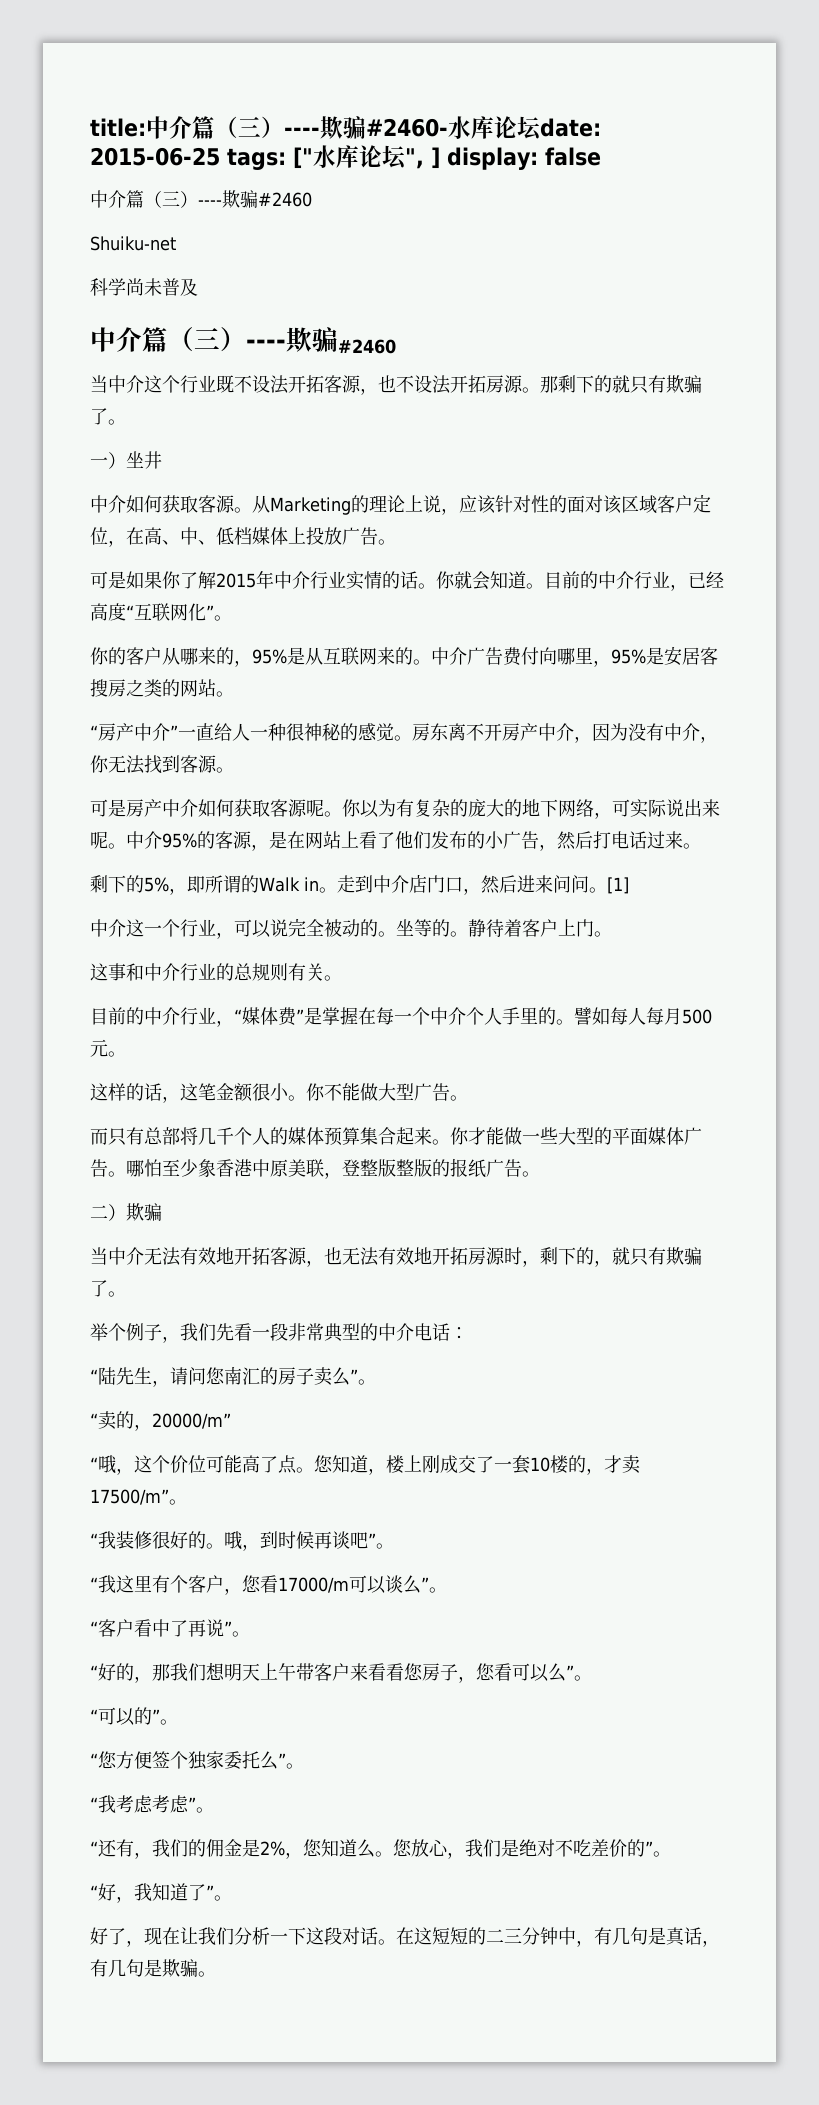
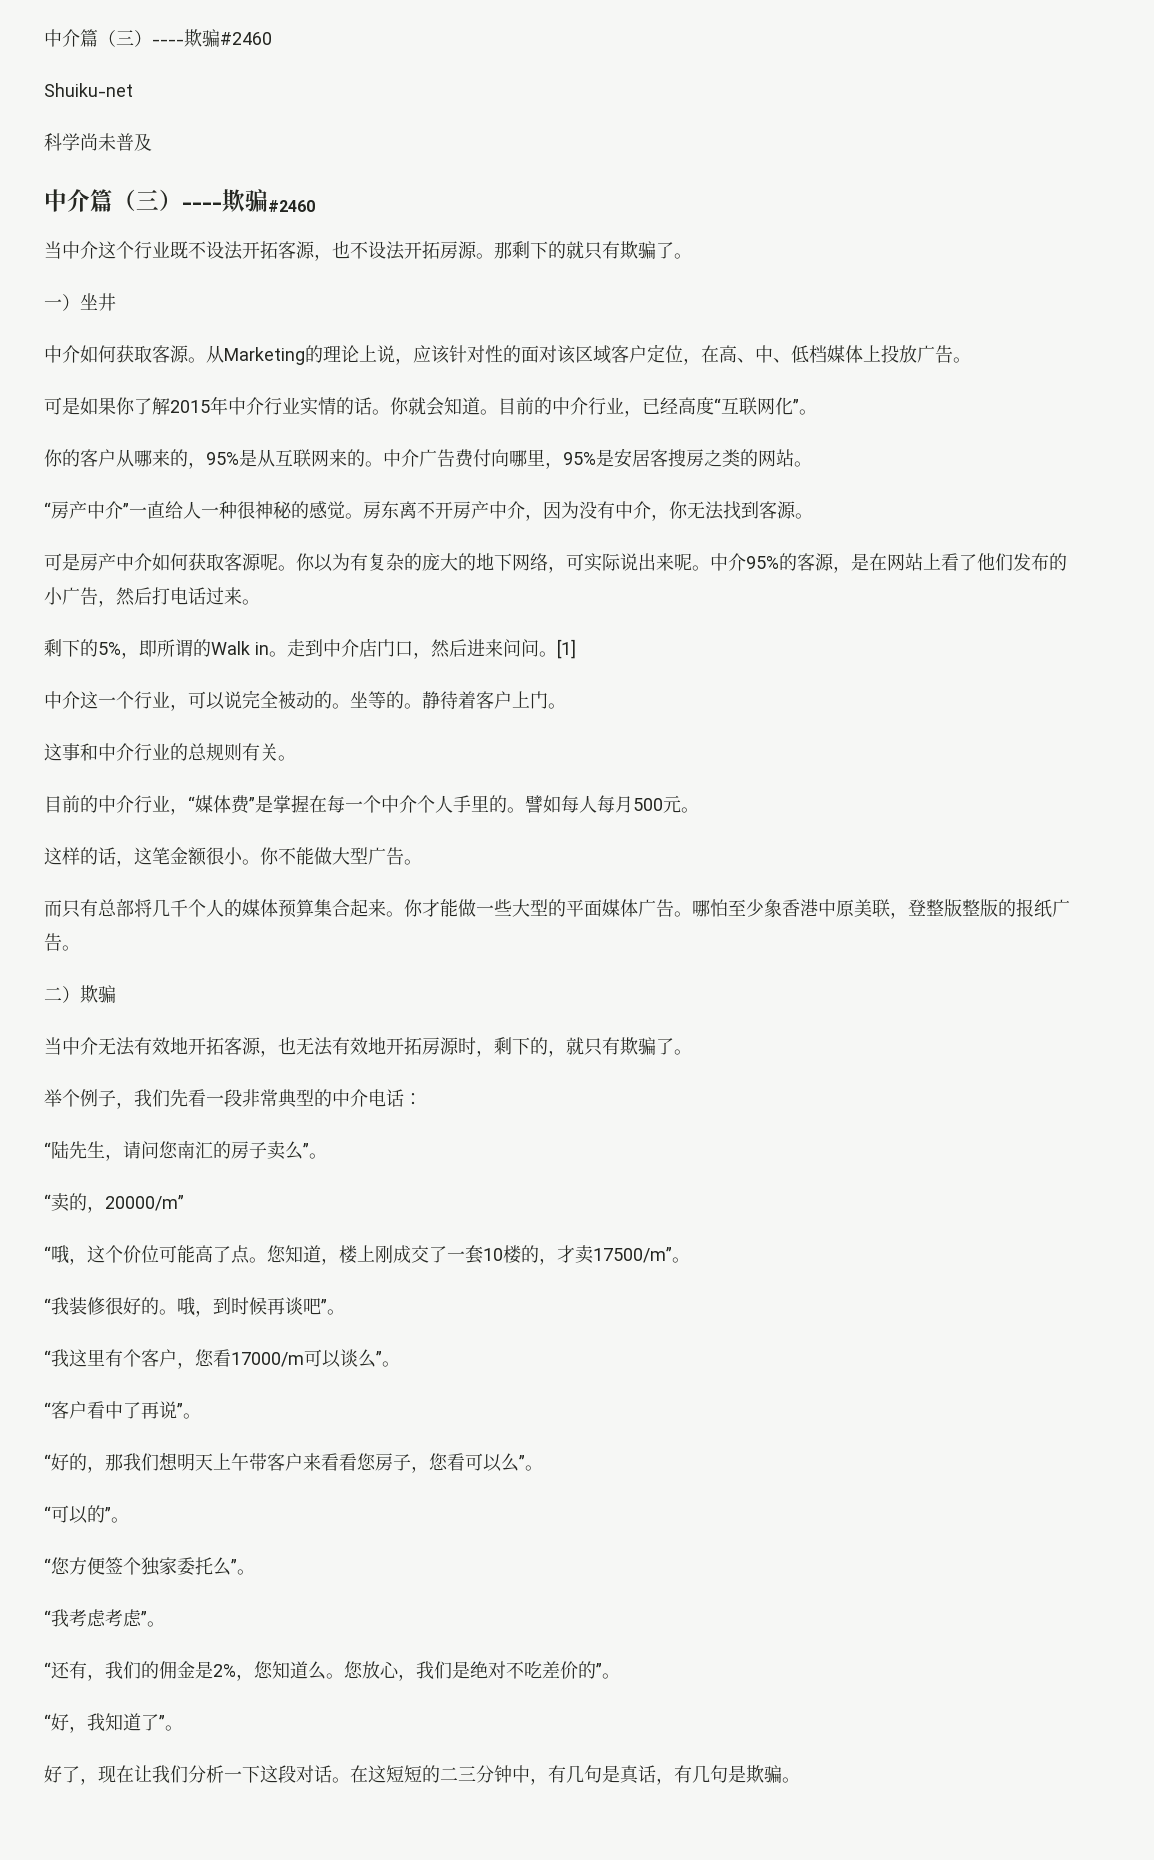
- title:中介篇（三）----欺骗#2460-水库论坛date: 2015-06-25 tags: ["水库论坛", ] display: false

